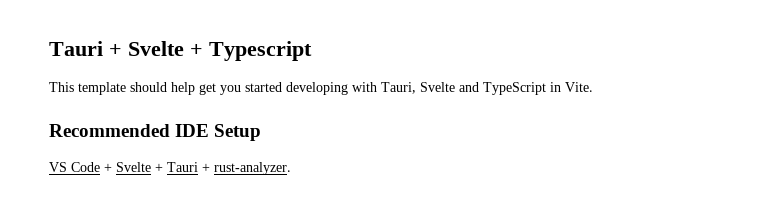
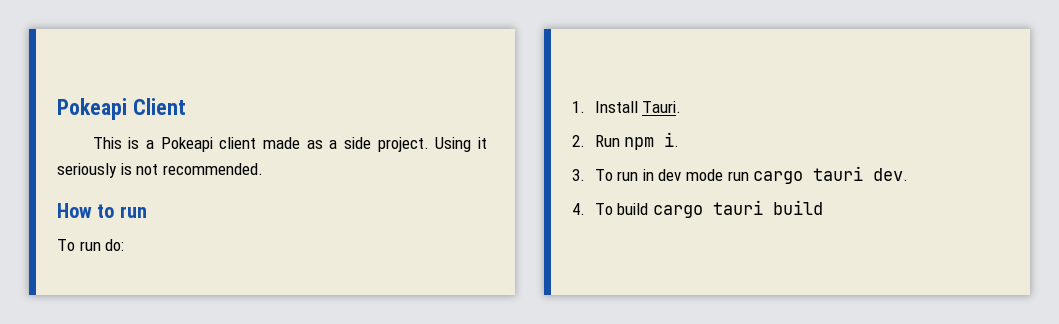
- Tauri + Svelte + Typescript
- This template should help get you started developing with Tauri, Svelte and TypeScript in Vite.
- Recommended IDE Setup
- VS Code + Svelte + Tauri + rust-analyzer.
+ Pokeapi Client
+ This is a Pokeapi client made as a side project. Using it seriously is not recommended.
+ How to run
+ To run do:
+ 1. Install Tauri.
+ 2. Run npm i.
+ 3. To run in dev mode run cargo tauri dev.
+ 4. To build cargo tauri build

